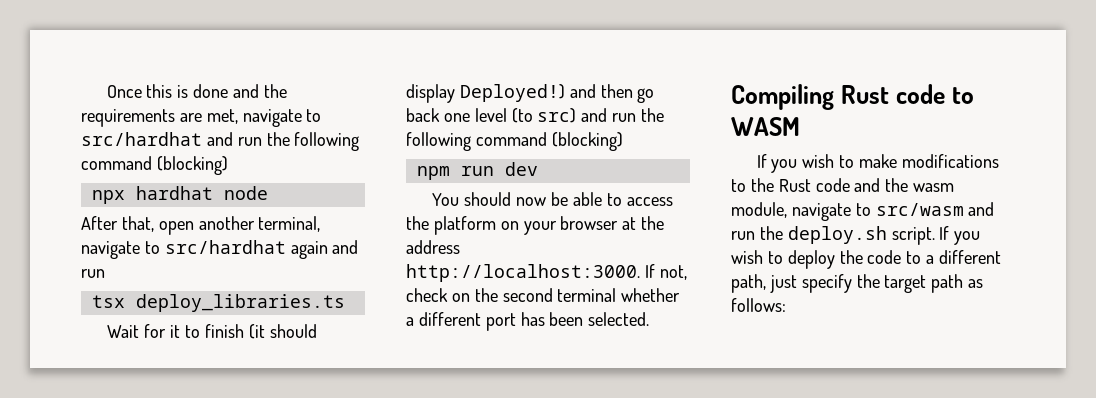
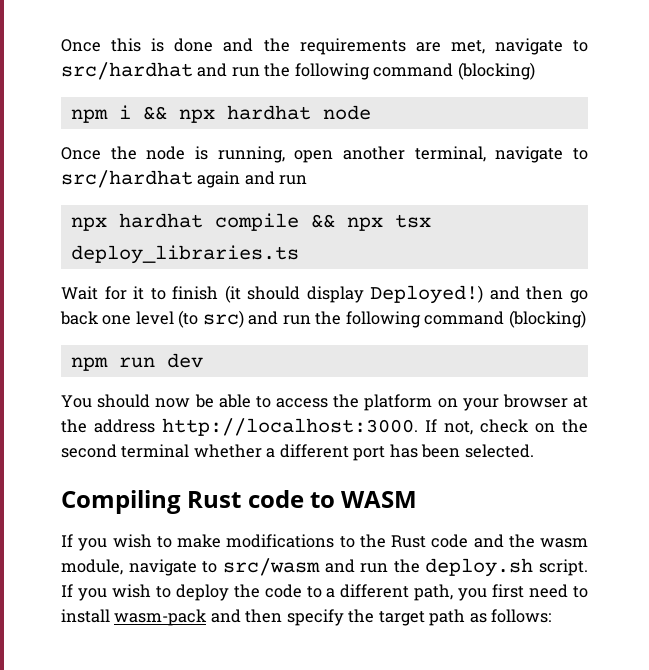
- npx hardhat node
+ npm i && npx hardhat node
- After that, open another terminal, navigate to src/hardhat again and run
+ Once the node is running, open another terminal, navigate to src/hardhat again and run
- tsx deploy_libraries.ts
+ npx hardhat compile && npx tsx deploy_libraries.ts
- If you wish to deploy the code to a different path, just specify the target path as follows:
+ If you wish to deploy the code to a different path, you first need to install wasm-pack and then specify the target path as follows:

